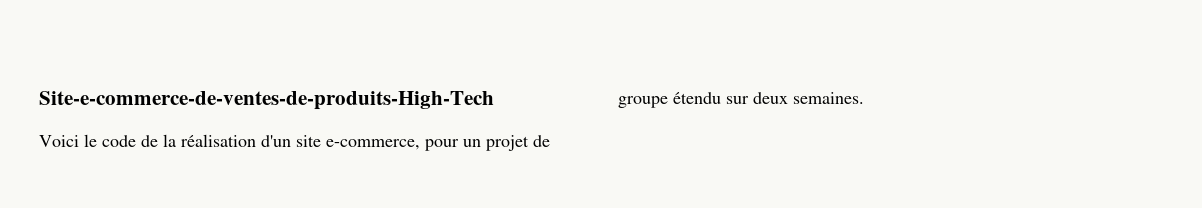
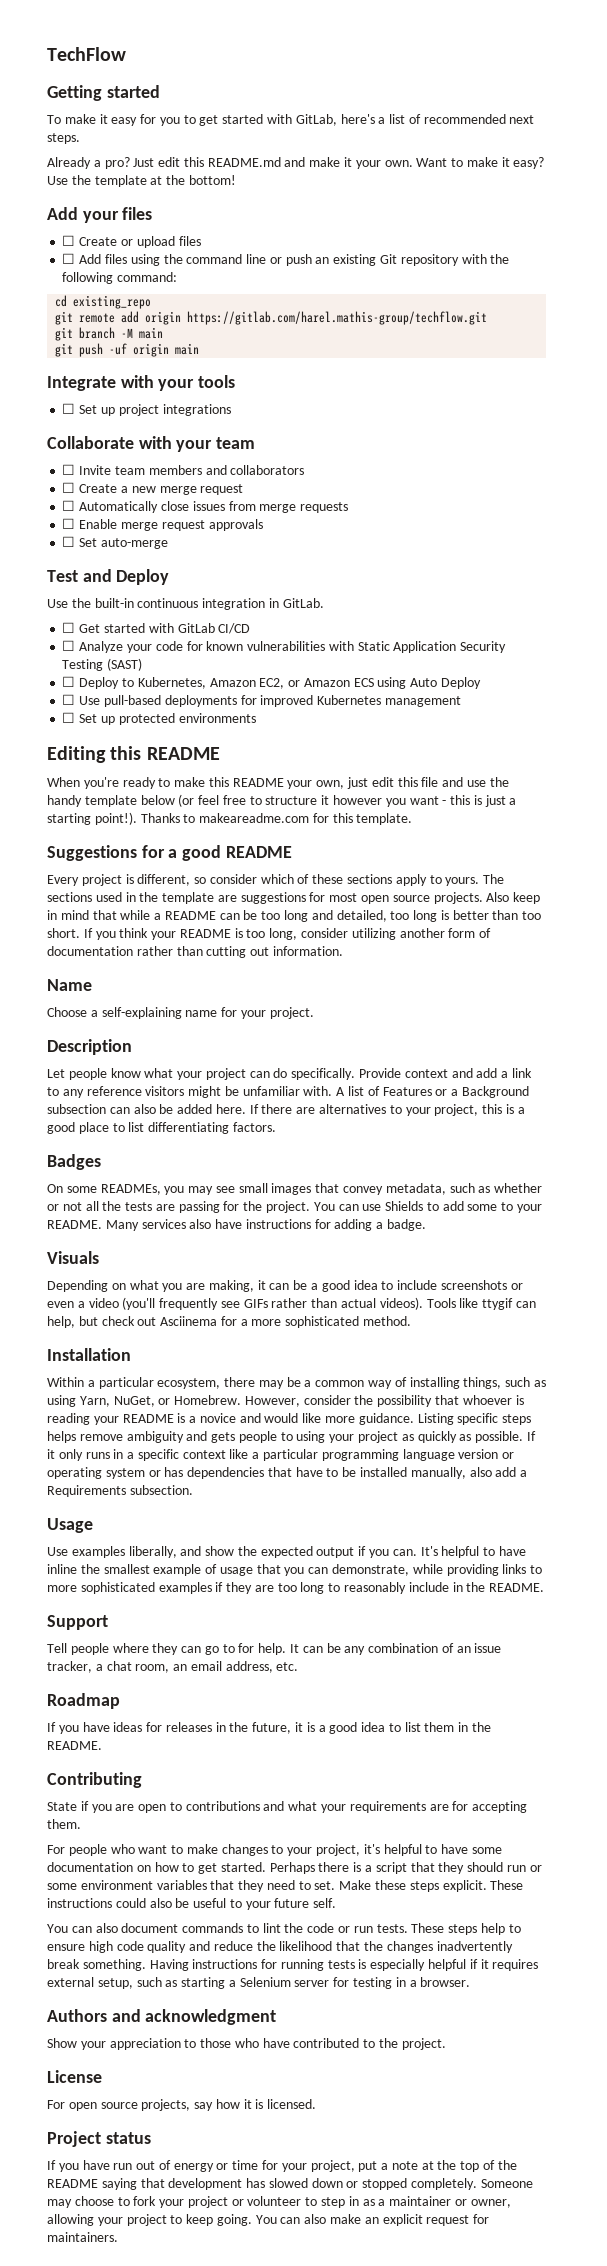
- Site-e-commerce-de-ventes-de-produits-High-Tech
- Voici le code de la réalisation d'un site e-commerce, pour un projet de groupe étendu sur deux semaines.
+ TechFlow
+ Getting started
+ To make it easy for you to get started with GitLab, here's a list of recommended next steps.
+ Already a pro? Just edit this README.md and make it your own. Want to make it easy? Use the template at the bottom!
+ Add your files
+ ☐ Create or upload files
+ ☐ Add files using the command line or push an existing Git repository with the following command:
+ cd existing_repo
+ git remote add origin https://gitlab.com/harel.mathis-group/techflow.git
+ git branch -M main
+ git push -uf origin main
+ Integrate with your tools
+ ☐ Set up project integrations
+ Collaborate with your team
+ ☐ Invite team members and collaborators
+ ☐ Create a new merge request
+ ☐ Automatically close issues from merge requests
+ ☐ Enable merge request approvals
+ ☐ Set auto-merge
+ Test and Deploy
+ Use the built-in continuous integration in GitLab.
+ ☐ Get started with GitLab CI/CD
+ ☐ Analyze your code for known vulnerabilities with Static Application Security Testing (SAST)
+ ☐ Deploy to Kubernetes, Amazon EC2, or Amazon ECS using Auto Deploy
+ ☐ Use pull-based deployments for improved Kubernetes management
+ ☐ Set up protected environments
+ Editing this README
+ When you're ready to make this README your own, just edit this file and use the handy template below (or feel free to structure it however you want - this is just a starting point!). Thanks to makeareadme.com for this template.
+ Suggestions for a good README
+ Every project is different, so consider which of these sections apply to yours. The sections used in the template are suggestions for most open source projects. Also keep in mind that while a README can be too long and detailed, too long is better than too short. If you think your README is too long, consider utilizing another form of documentation rather than cutting out information.
+ Name
+ Choose a self-explaining name for your project.
+ Description
+ Let people know what your project can do specifically. Provide context and add a link to any reference visitors might be unfamiliar with. A list of Features or a Background subsection can also be added here. If there are alternatives to your project, this is a good place to list differentiating factors.
+ Badges
+ On some READMEs, you may see small images that convey metadata, such as whether or not all the tests are passing for the project. You can use Shields to add some to your README. Many services also have instructions for adding a badge.
+ Visuals
+ Depending on what you are making, it can be a good idea to include screenshots or even a video (you'll frequently see GIFs rather than actual videos). Tools like ttygif can help, but check out Asciinema for a more sophisticated method.
+ Installation
+ Within a particular ecosystem, there may be a common way of installing things, such as using Yarn, NuGet, or Homebrew. However, consider the possibility that whoever is reading your README is a novice and would like more guidance. Listing specific steps helps remove ambiguity and gets people to using your project as quickly as possible. If it only runs in a specific context like a particular programming language version or operating system or has dependencies that have to be installed manually, also add a Requirements subsection.
+ Usage
+ Use examples liberally, and show the expected output if you can. It's helpful to have inline the smallest example of usage that you can demonstrate, while providing links to more sophisticated examples if they are too long to reasonably include in the README.
+ Support
+ Tell people where they can go to for help. It can be any combination of an issue tracker, a chat room, an email address, etc.
+ Roadmap
+ If you have ideas for releases in the future, it is a good idea to list them in the README.
+ Contributing
+ State if you are open to contributions and what your requirements are for accepting them.
+ For people who want to make changes to your project, it's helpful to have some documentation on how to get started. Perhaps there is a script that they should run or some environment variables that they need to set. Make these steps explicit. These instructions could also be useful to your future self.
+ You can also document commands to lint the code or run tests. These steps help to ensure high code quality and reduce the likelihood that the changes inadvertently break something. Having instructions for running tests is especially helpful if it requires external setup, such as starting a Selenium server for testing in a browser.
+ Authors and acknowledgment
+ Show your appreciation to those who have contributed to the project.
+ License
+ For open source projects, say how it is licensed.
+ Project status
+ If you have run out of energy or time for your project, put a note at the top of the README saying that development has slowed down or stopped completely. Someone may choose to fork your project or volunteer to step in as a maintainer or owner, allowing your project to keep going. You can also make an explicit request for maintainers.

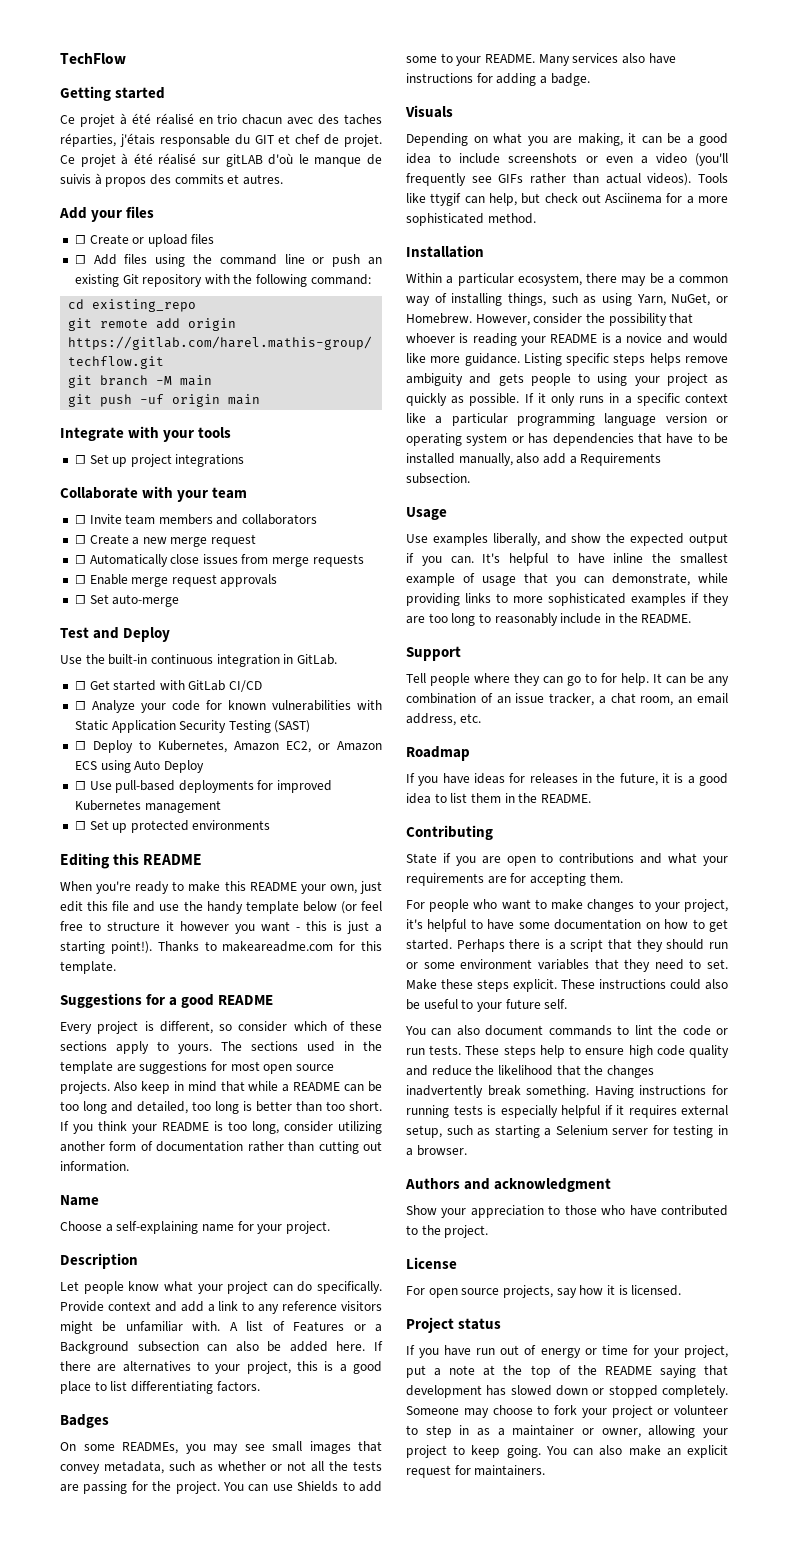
- To make it easy for you to get started with GitLab, here's a list of recommended next steps.
- Already a pro? Just edit this README.md and make it your own. Want to make it easy? Use the template at the bottom!
+ Ce projet à été réalisé en trio chacun avec des taches réparties, j'étais responsable du GIT et chef de projet. Ce projet à été réalisé sur gitLAB d'où le manque de suivis à propos des commits et autres.

